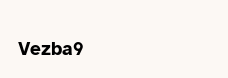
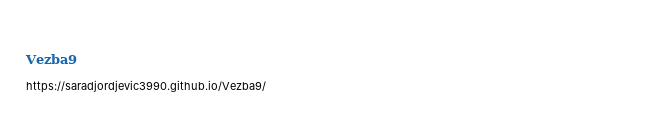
+ https://saradjordjevic3990.github.io/Vezba9/

